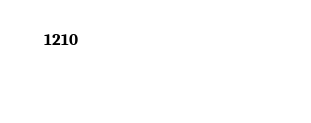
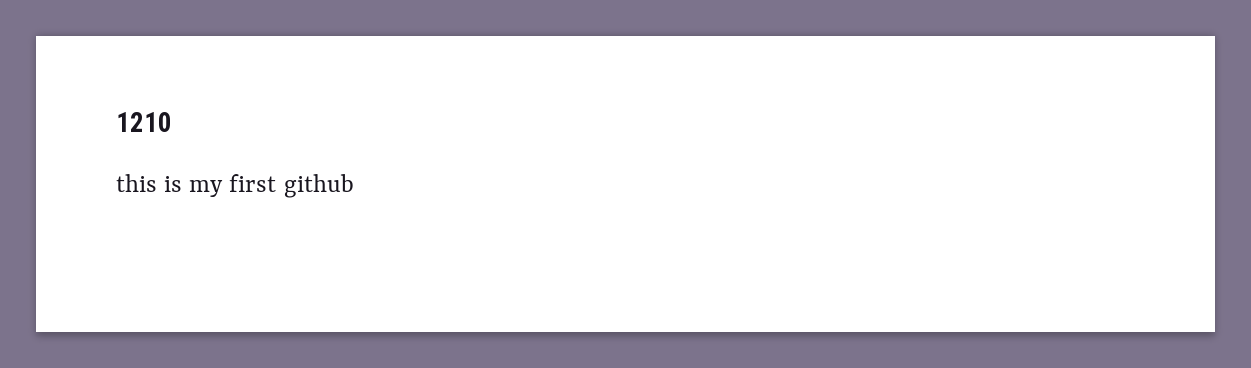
+ this is my first github

